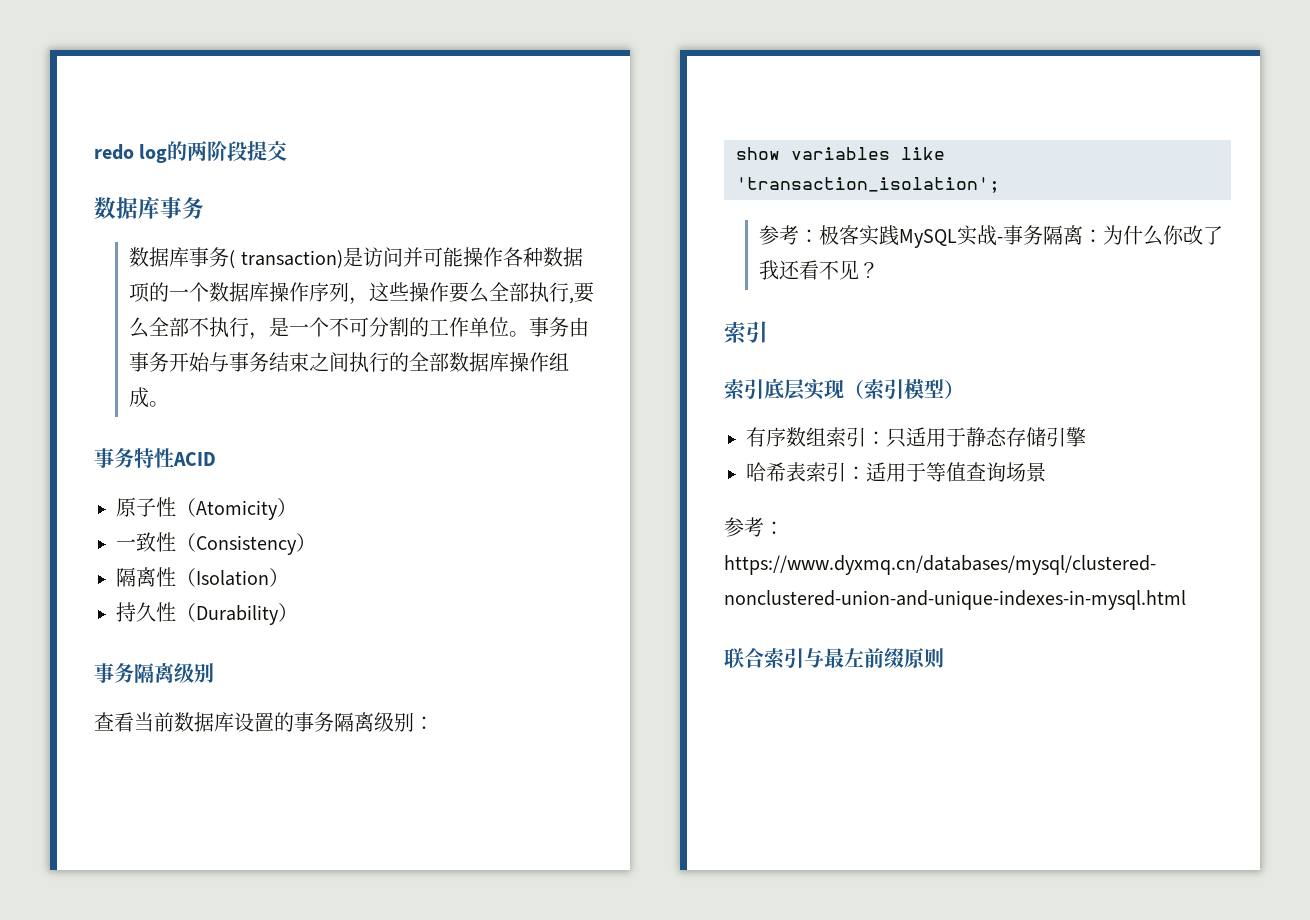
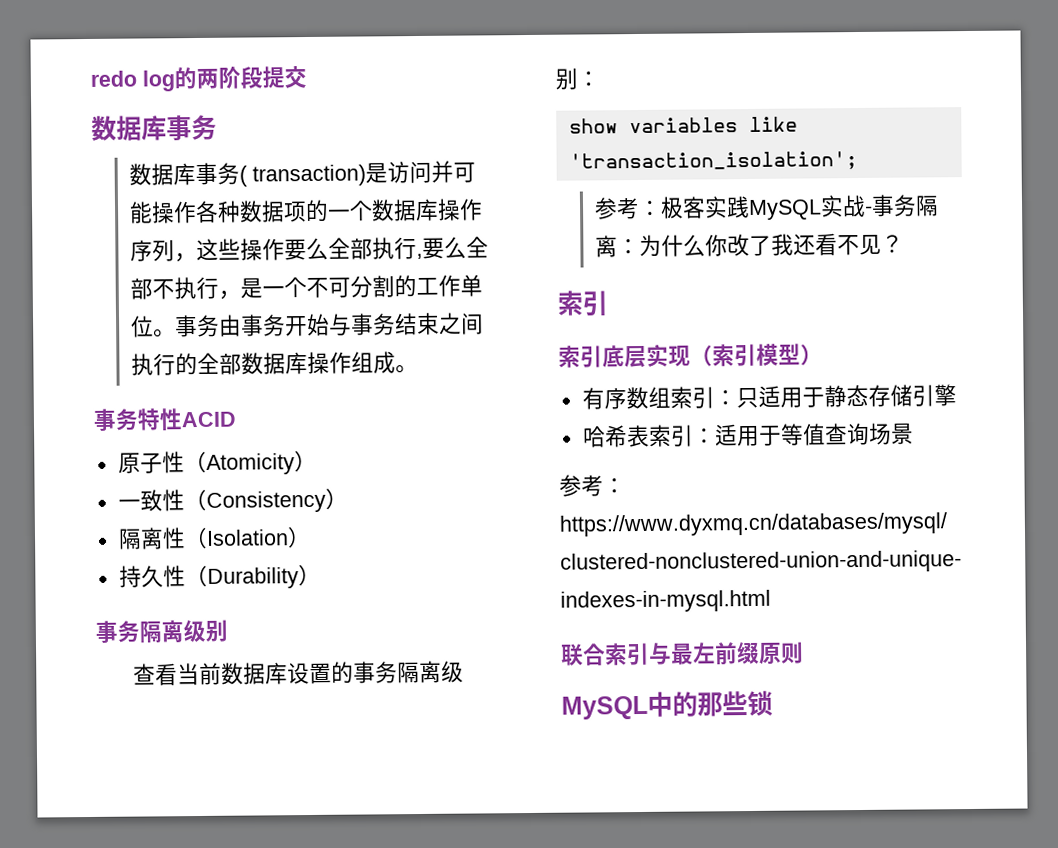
+ MySQL中的那些锁

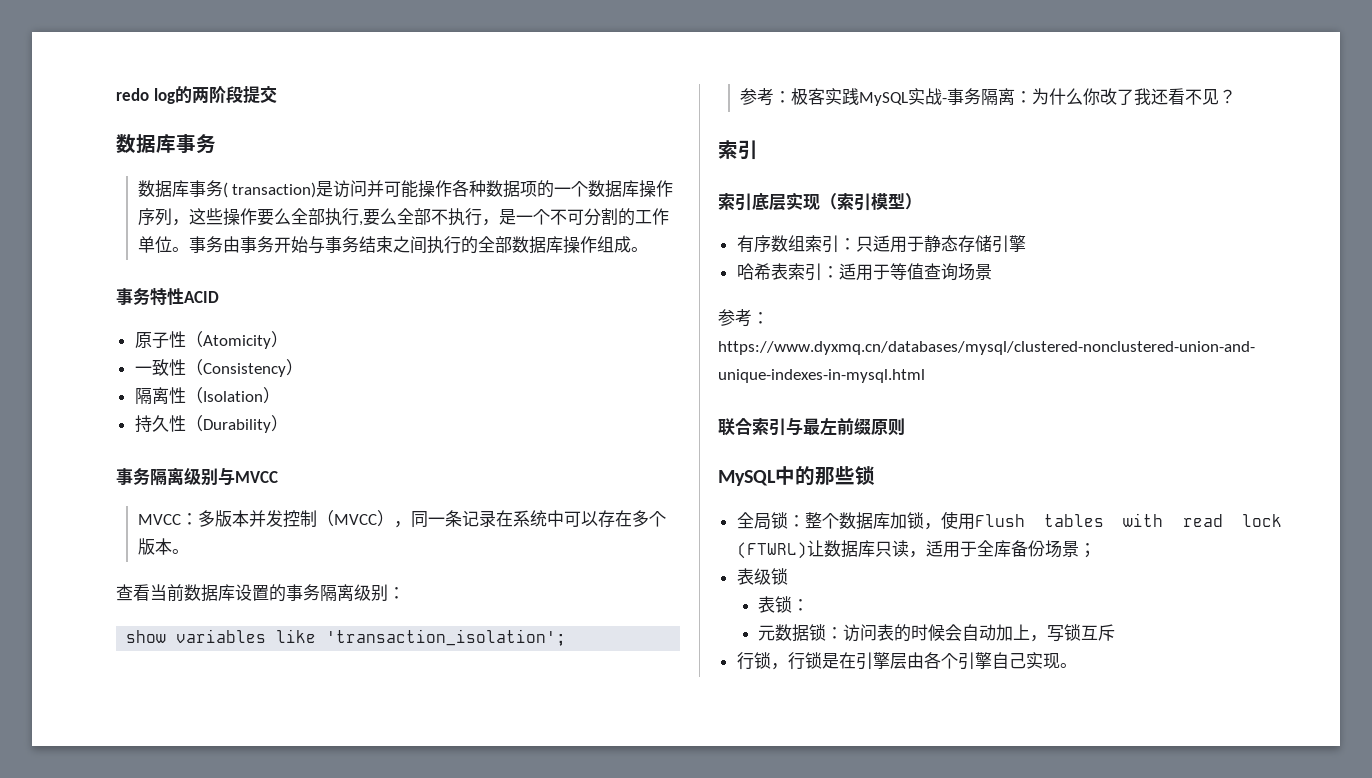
  持久性（Durability）
- 事务隔离级别
+ 事务隔离级别与MVCC
+ MVCC：多版本并发控制（MVCC），同一条记录在系统中可以存在多个版本。
+ 全局锁：整个数据库加锁，使用Flush tables with read lock (FTWRL)让数据库只读，适用于全库备份场景；
+ 表级锁
+ 表锁：
+ 元数据锁：访问表的时候会自动加上，写锁互斥
+ 行锁，行锁是在引擎层由各个引擎自己实现。

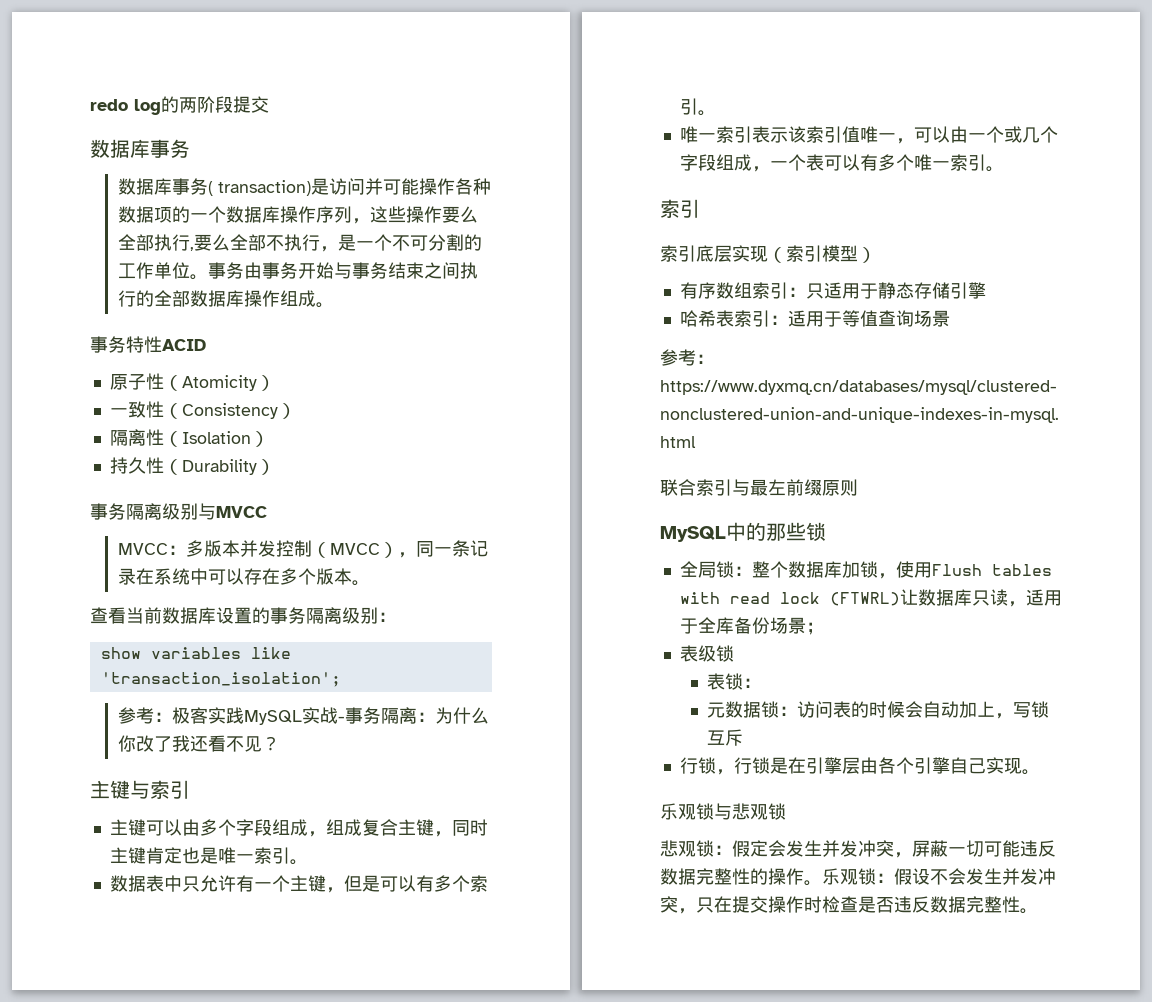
+ 主键与索引
+ 主键可以由多个字段组成，组成复合主键，同时主键肯定也是唯一索引。
+ 数据表中只允许有一个主键，但是可以有多个索引。
+ 唯一索引表示该索引值唯一，可以由一个或几个字段组成，一个表可以有多个唯一索引。
+ 乐观锁与悲观锁
+ 悲观锁：假定会发生并发冲突，屏蔽一切可能违反数据完整性的操作。乐观锁：假设不会发生并发冲突，只在提交操作时检查是否违反数据完整性。

